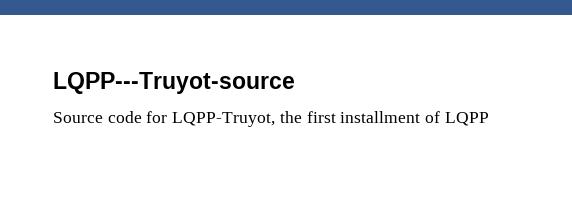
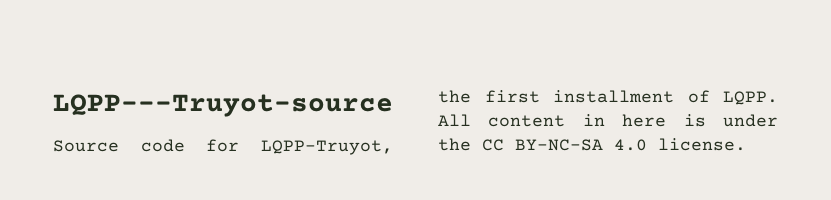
- Source code for LQPP-Truyot, the first installment of LQPP
+ Source code for LQPP-Truyot, the first installment of LQPP. All content in here is under the CC BY-NC-SA 4.0 license.

